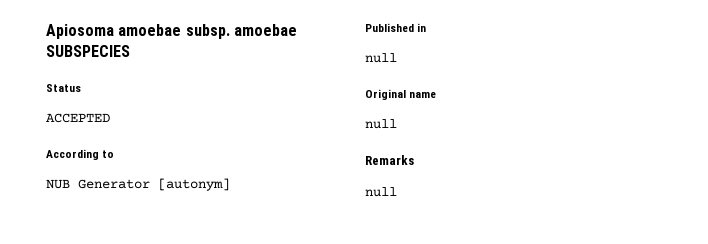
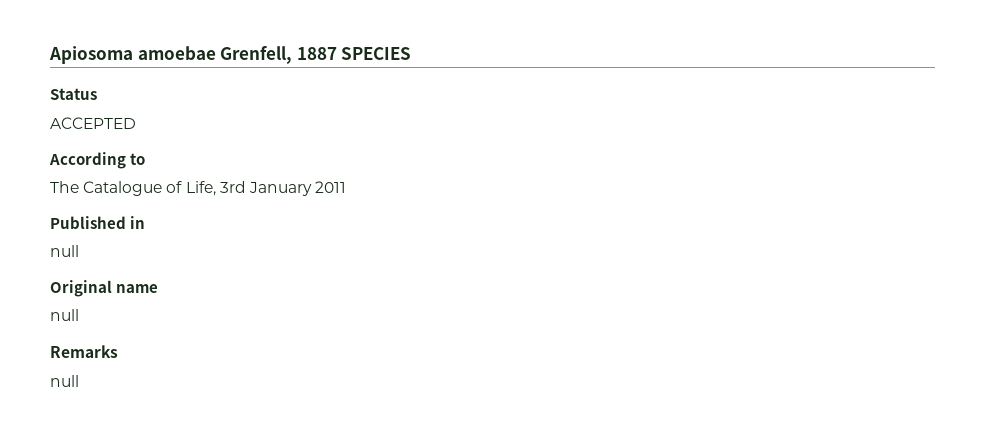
- Apiosoma amoebae subsp. amoebae SUBSPECIES
+ Apiosoma amoebae Grenfell, 1887 SPECIES
- NUB Generator [autonym]
+ The Catalogue of Life, 3rd January 2011

